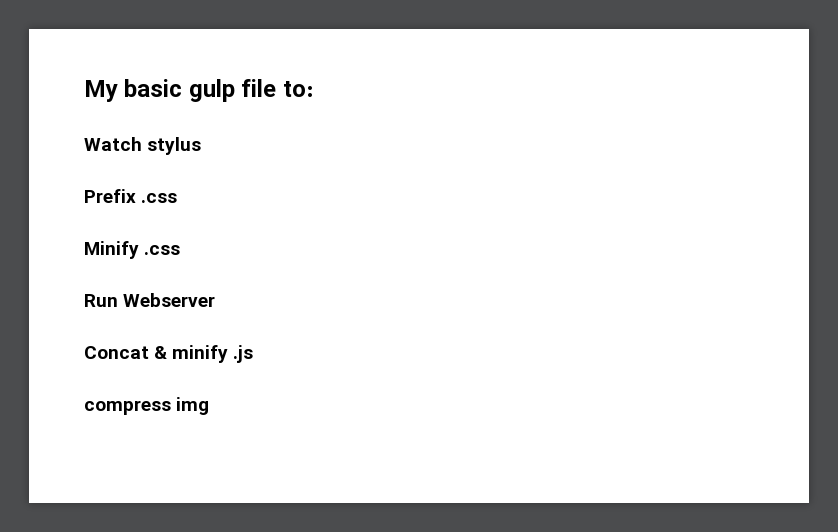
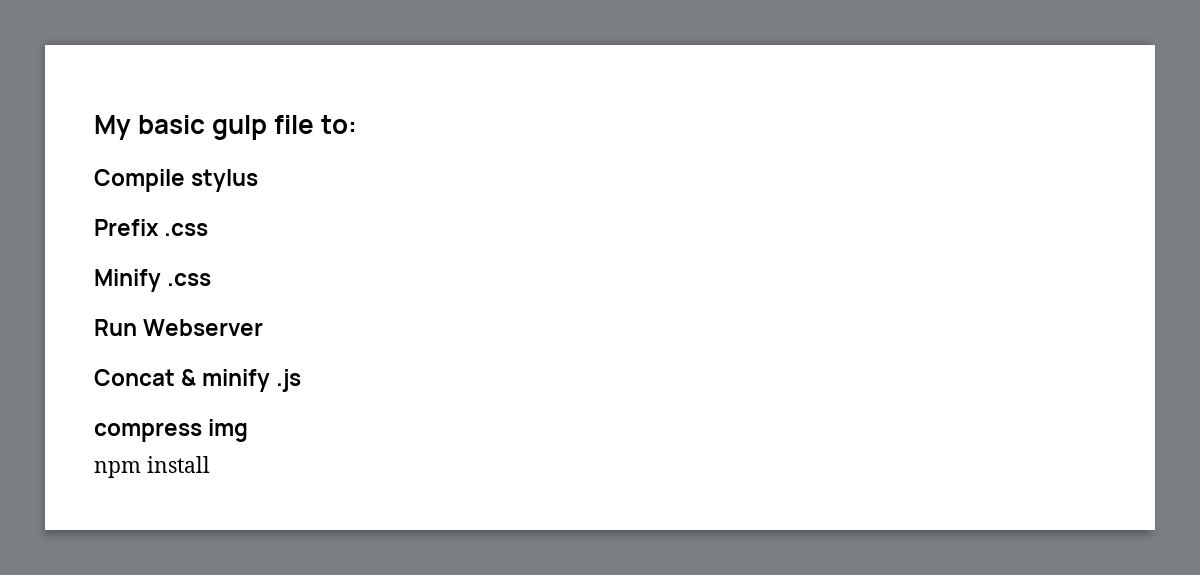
- Watch stylus
+ Compile stylus
+ npm install

